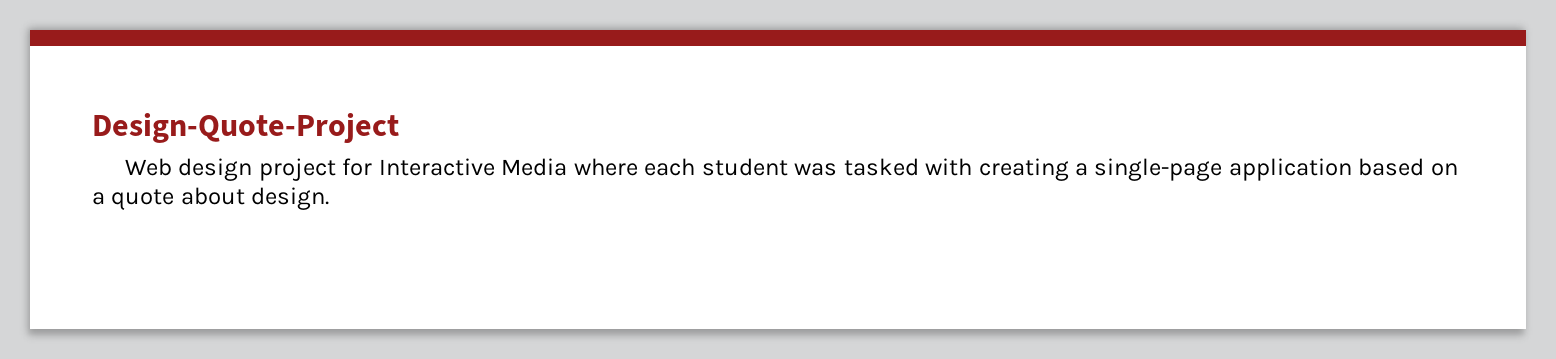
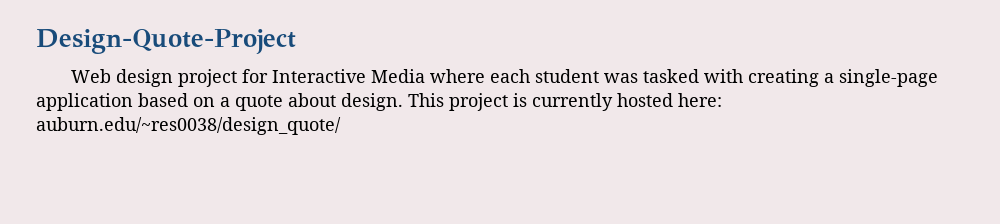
+ This project is currently hosted here: auburn.edu/~res0038/design_quote/

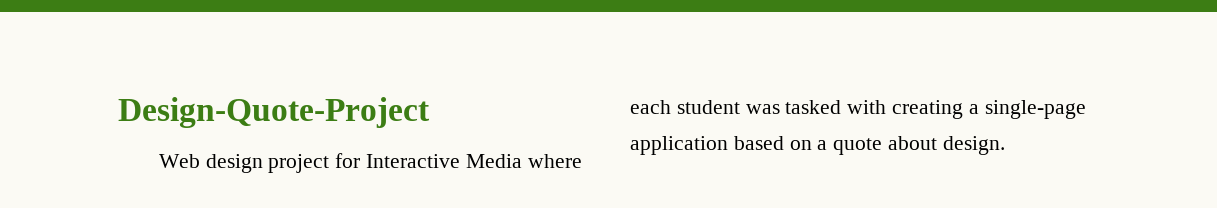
- This project is currently hosted here: auburn.edu/~res0038/design_quote/

